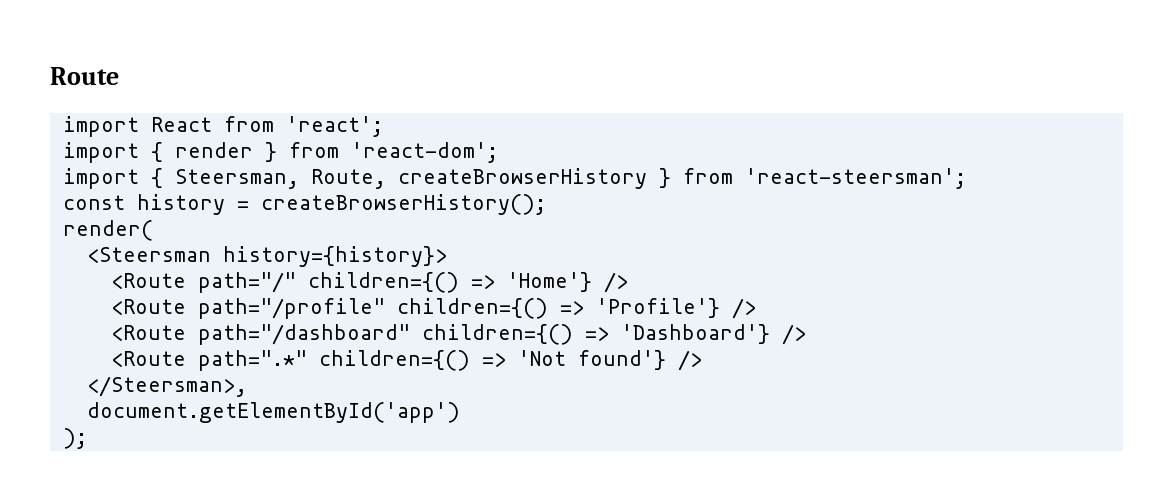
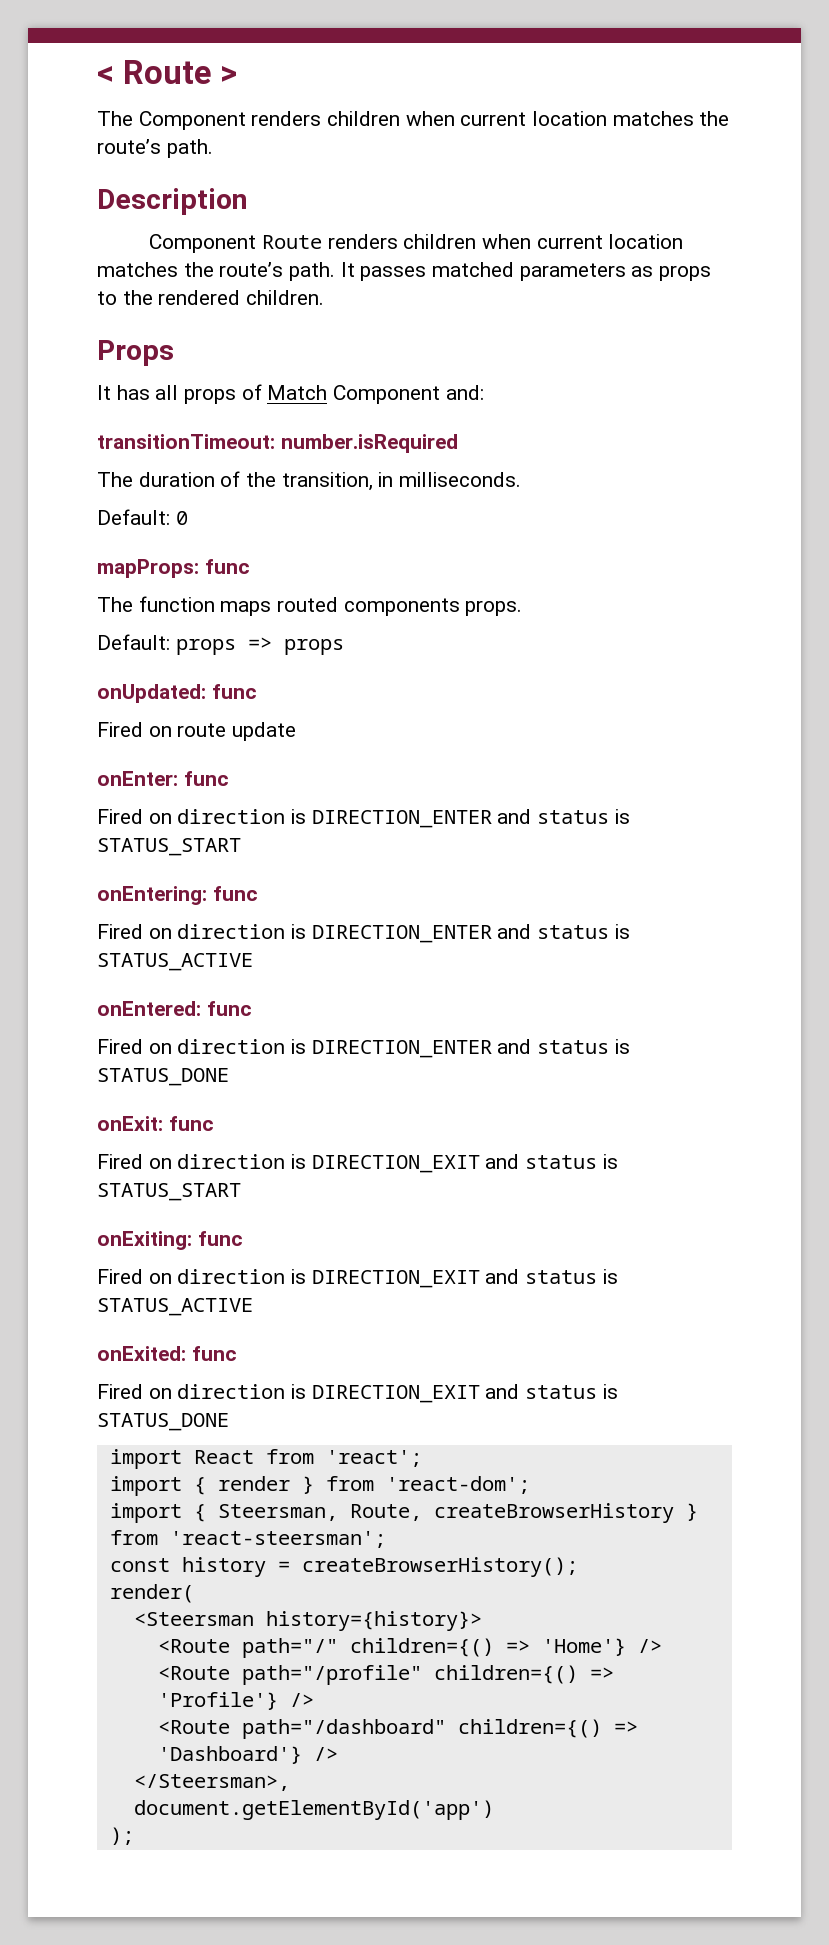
- Route
+ < Route >
+ The Component renders children when current location matches the route’s path.
+ Description
+ Component Route renders children when current location matches the route’s path. It passes matched parameters as props to the rendered children.
+ Props
+ It has all props of Match Component and:
+ transitionTimeout: number.isRequired
+ The duration of the transition, in milliseconds.
+ Default: 0
+ mapProps: func
+ The function maps routed components props.
+ Default: props => props
+ onUpdated: func
+ Fired on route update
+ onEnter: func
+ Fired on direction is DIRECTION_ENTER and status is STATUS_START
+ onEntering: func
+ Fired on direction is DIRECTION_ENTER and status is STATUS_ACTIVE
+ onEntered: func
+ Fired on direction is DIRECTION_ENTER and status is STATUS_DONE
+ onExit: func
+ Fired on direction is DIRECTION_EXIT and status is STATUS_START
+ onExiting: func
+ Fired on direction is DIRECTION_EXIT and status is STATUS_ACTIVE
+ onExited: func
+ Fired on direction is DIRECTION_EXIT and status is STATUS_DONE
- <Route path=".*" children={() => 'Not found'} />

